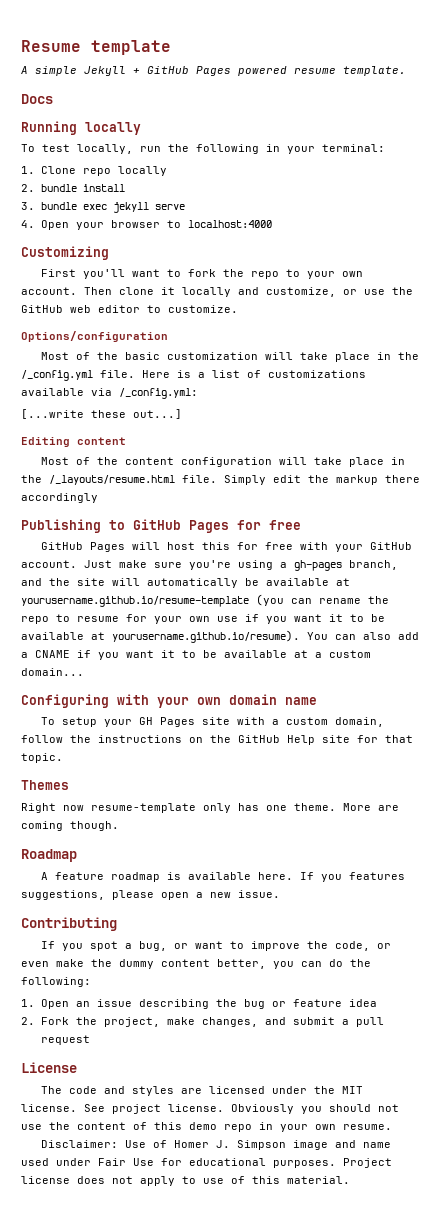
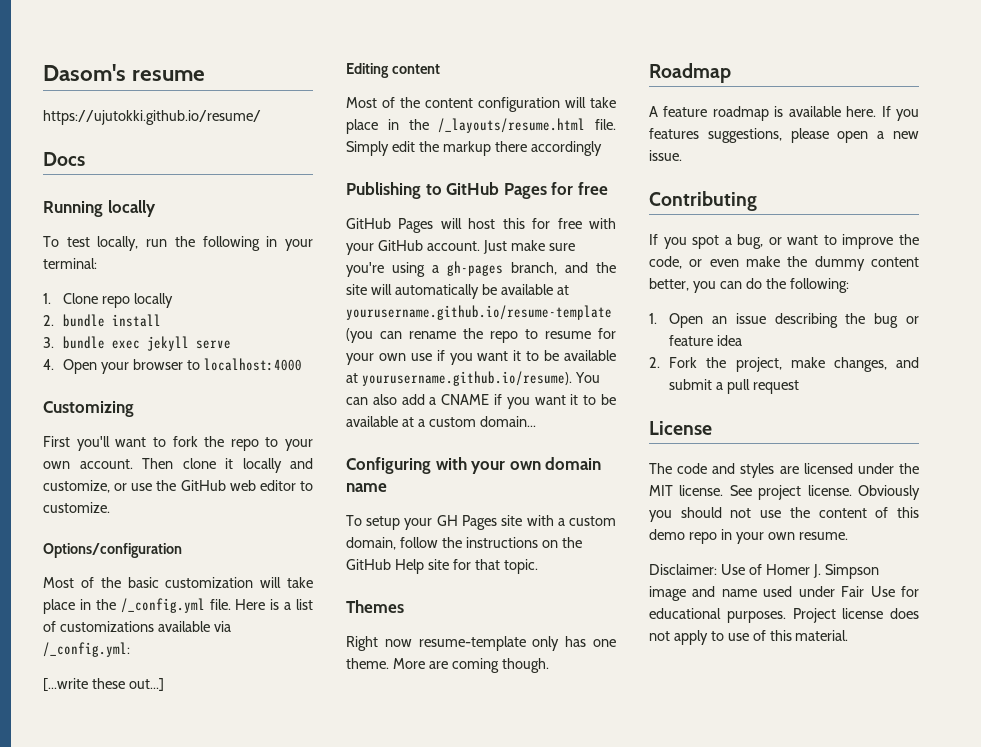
- Resume template
- A simple Jekyll + GitHub Pages powered resume template.
+ Dasom's resume
+ https://ujutokki.github.io/resume/

